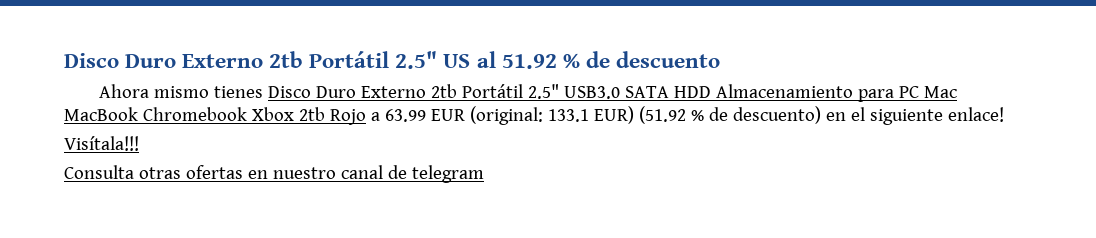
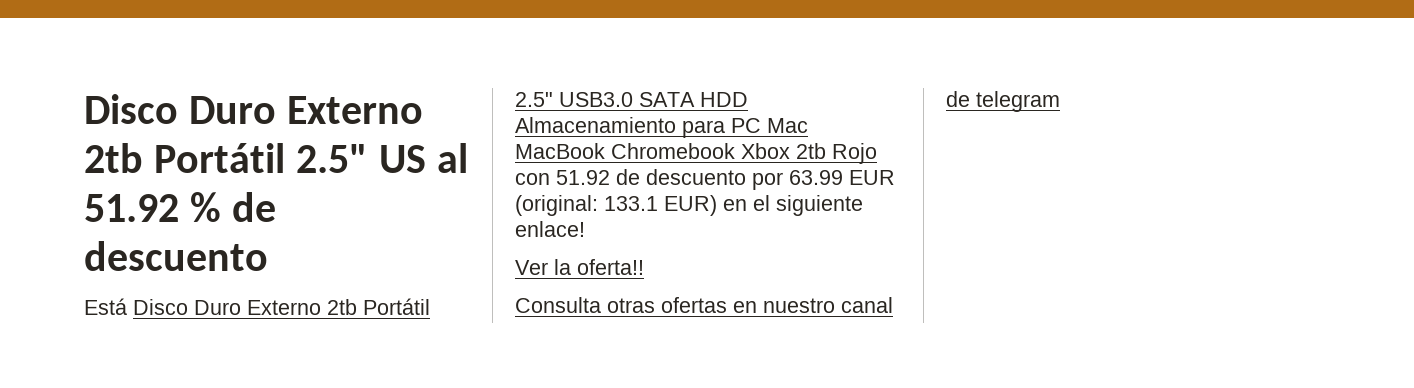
- Ahora mismo tienes Disco Duro Externo 2tb Portátil 2.5" USB3.0 SATA HDD Almacenamiento para PC Mac MacBook Chromebook Xbox 2tb Rojo a 63.99 EUR (original: 133.1 EUR) (51.92 % de descuento) en el siguiente enlace!
+ Está Disco Duro Externo 2tb Portátil 2.5" USB3.0 SATA HDD Almacenamiento para PC Mac MacBook Chromebook Xbox 2tb Rojo con 51.92 de descuento por 63.99 EUR (original: 133.1 EUR) en el siguiente enlace!
- Visítala!!!
+ Ver la oferta!!

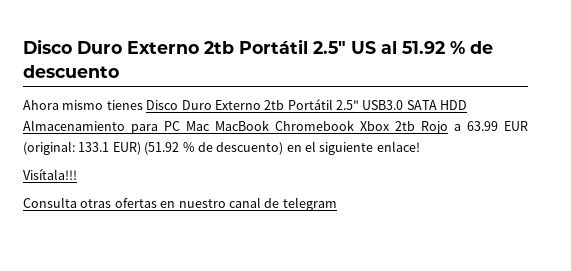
- Está Disco Duro Externo 2tb Portátil 2.5" USB3.0 SATA HDD Almacenamiento para PC Mac MacBook Chromebook Xbox 2tb Rojo con 51.92 de descuento por 63.99 EUR (original: 133.1 EUR) en el siguiente enlace!
+ Ahora mismo tienes Disco Duro Externo 2tb Portátil 2.5" USB3.0 SATA HDD Almacenamiento para PC Mac MacBook Chromebook Xbox 2tb Rojo a 63.99 EUR (original: 133.1 EUR) (51.92 % de descuento) en el siguiente enlace!
- Ver la oferta!!
+ Visítala!!!

